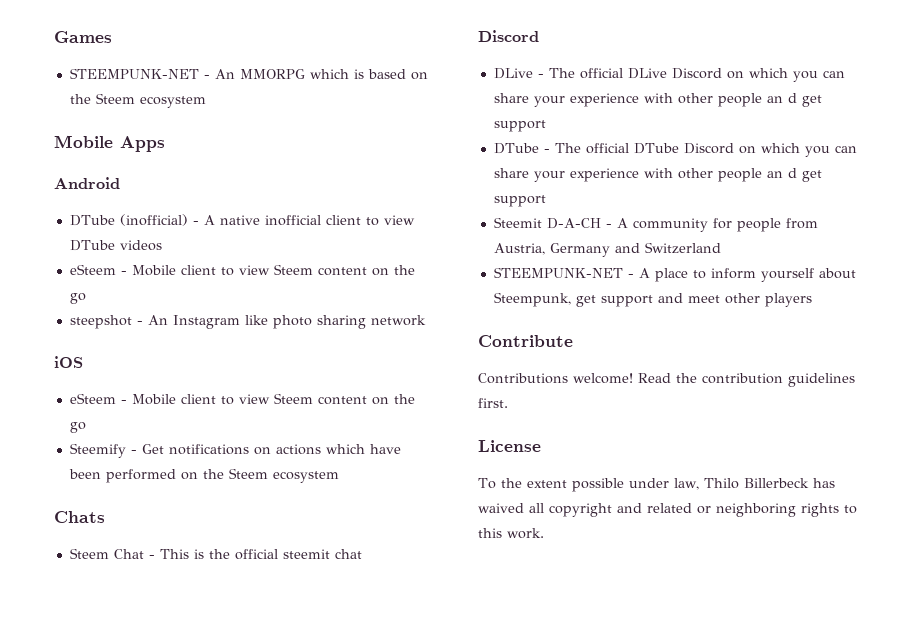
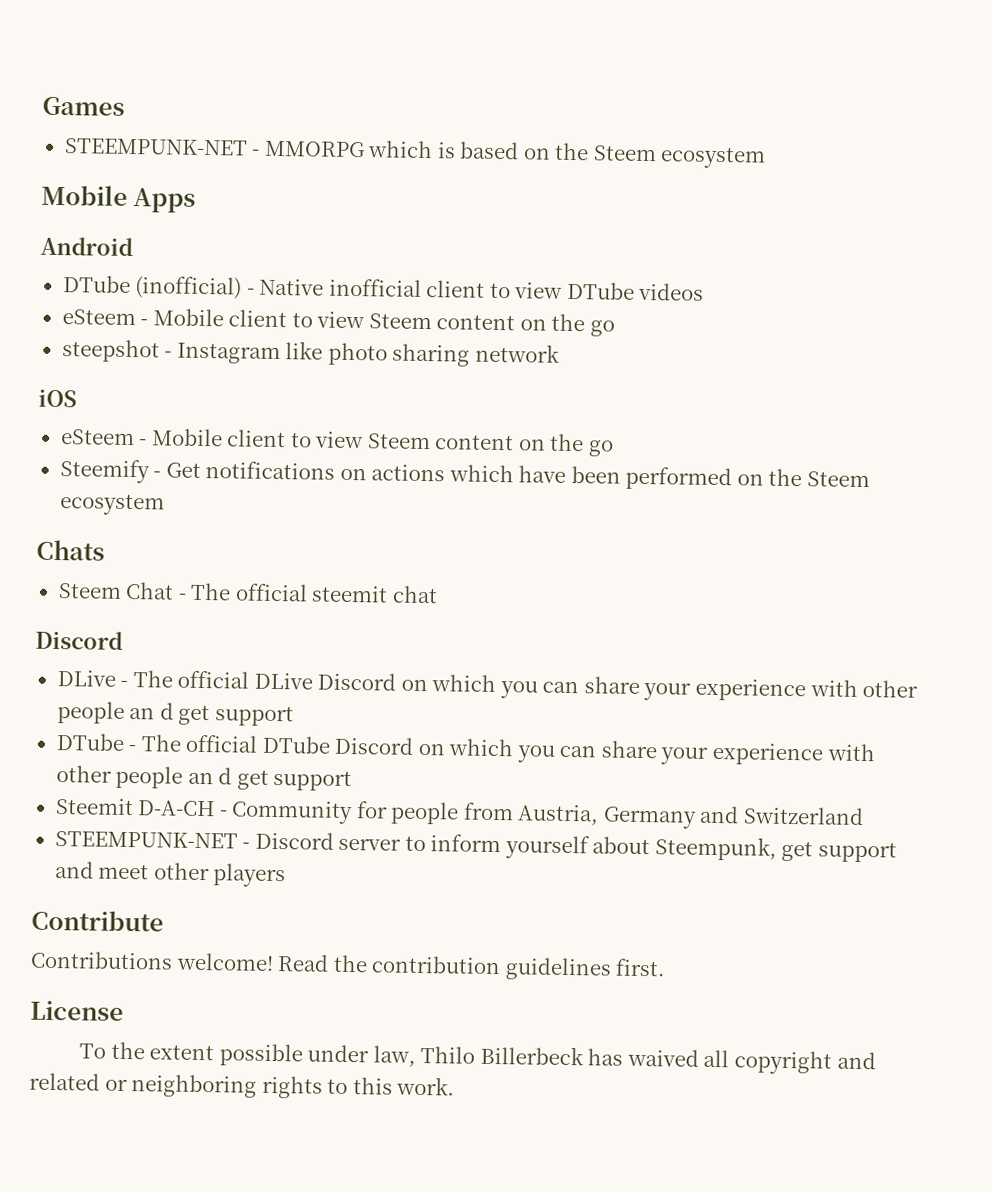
- STEEMPUNK-NET - An MMORPG which is based on the Steem ecosystem
+ STEEMPUNK-NET - MMORPG which is based on the Steem ecosystem
- DTube (inofficial) - A native inofficial client to view DTube videos
+ DTube (inofficial) - Native inofficial client to view DTube videos
- steepshot - An Instagram like photo sharing network
+ steepshot - Instagram like photo sharing network
- Steem Chat - This is the official steemit chat
+ Steem Chat - The official steemit chat
- Steemit D-A-CH - A community for people from Austria, Germany and Switzerland
+ Steemit D-A-CH - Community for people from Austria, Germany and Switzerland
- STEEMPUNK-NET - A place to inform yourself about Steempunk, get support and meet other players
+ STEEMPUNK-NET - Discord server to inform yourself about Steempunk, get support and meet other players

